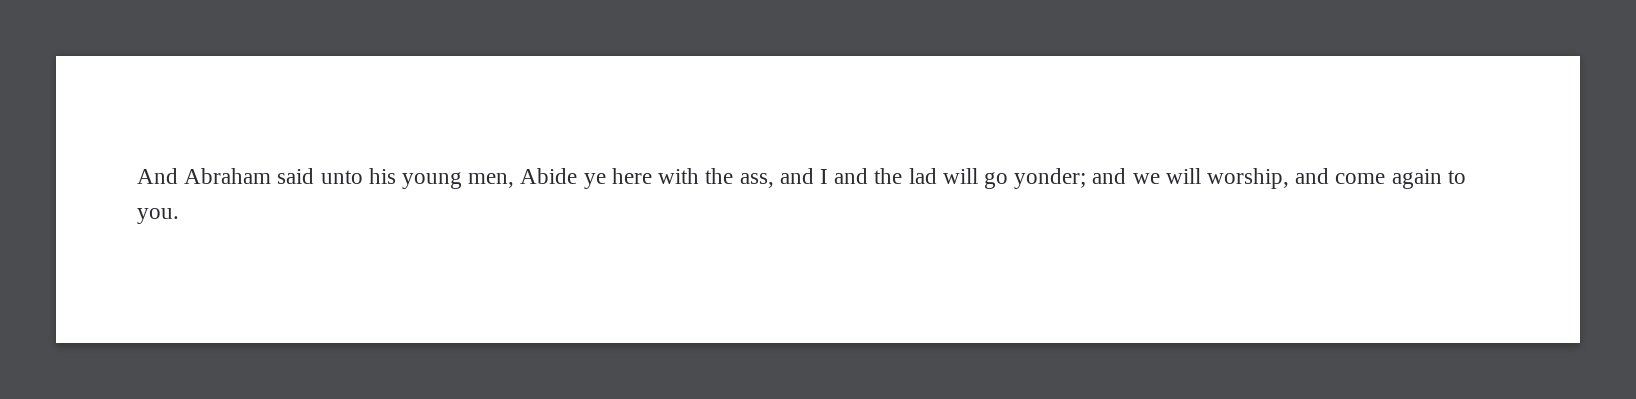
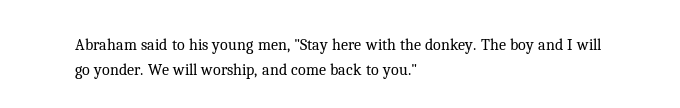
- And Abraham said unto his young men, Abide ye here with the ass, and I and the lad will go yonder; and we will worship, and come again to you.
+ Abraham said to his young men, "Stay here with the donkey. The boy and I will go yonder. We will worship, and come back to you."

